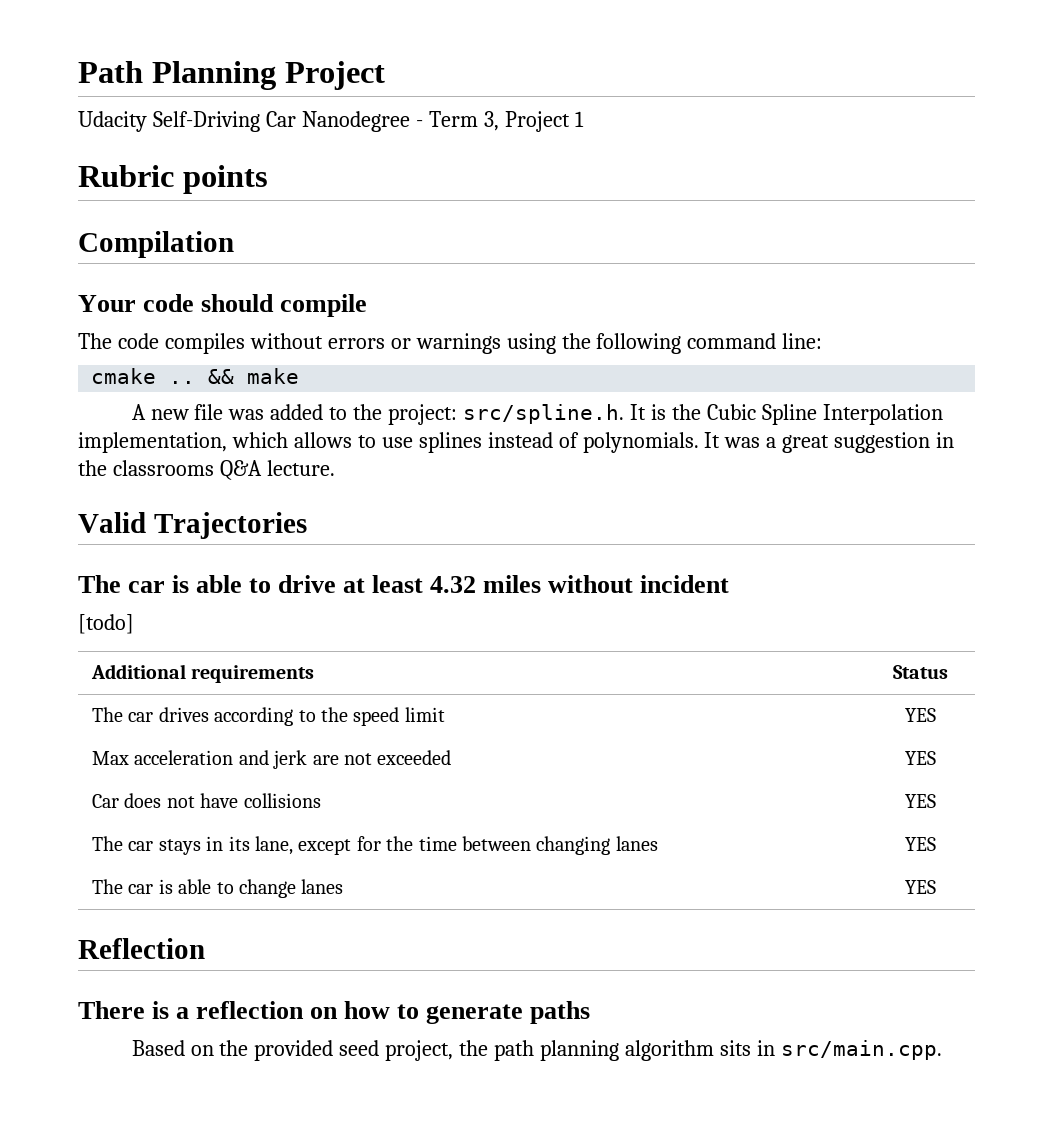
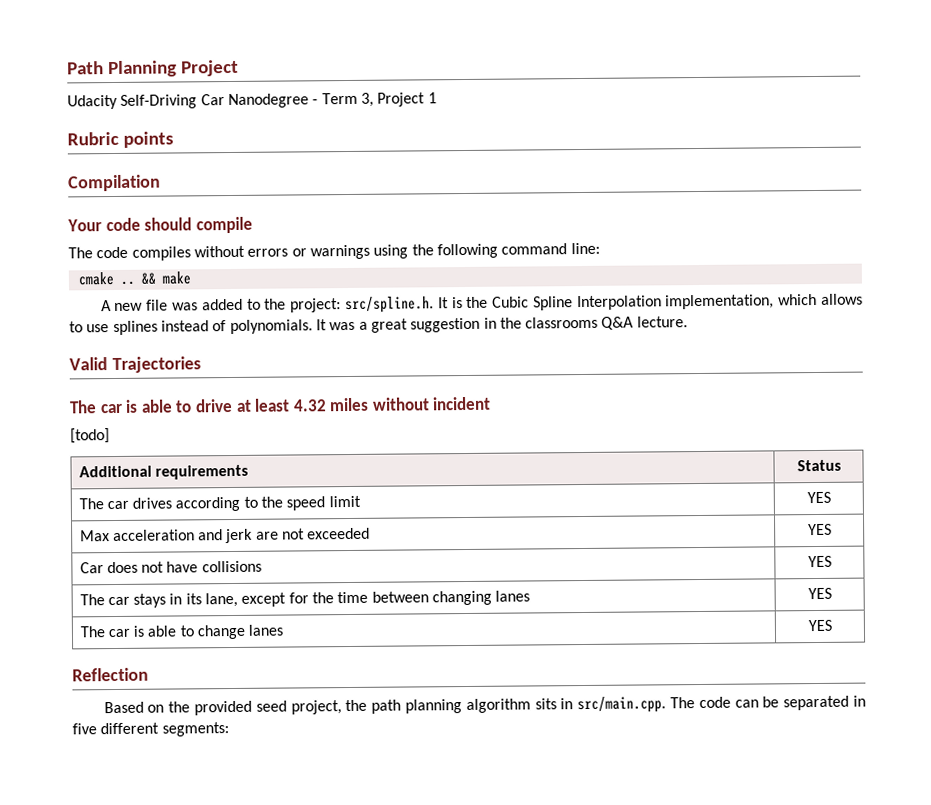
- There is a reflection on how to generate paths
- Based on the provided seed project, the path planning algorithm sits in src/main.cpp.
+ Based on the provided seed project, the path planning algorithm sits in src/main.cpp. The code can be separated in five different segments:

